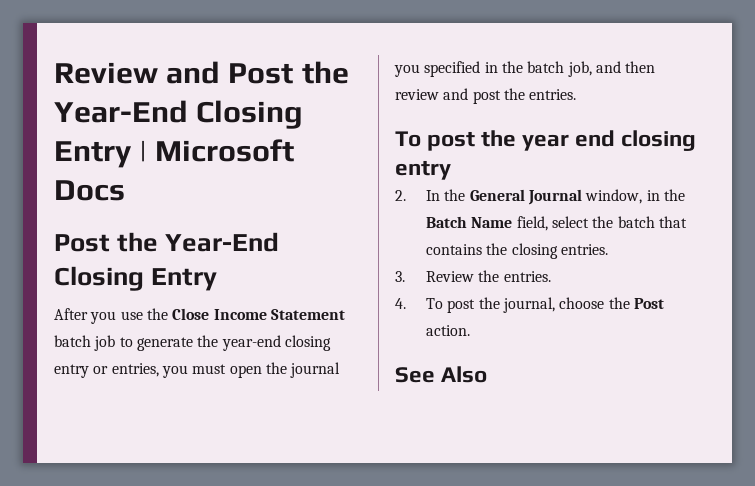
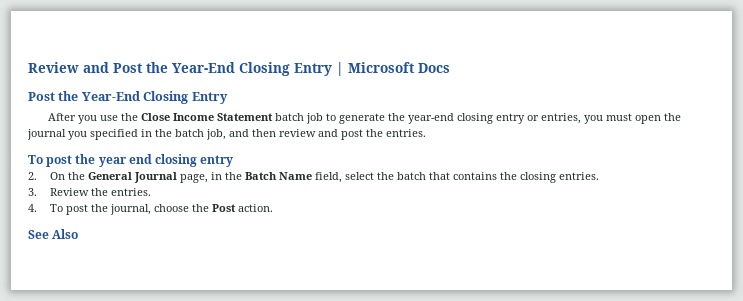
- 2. In the General Journal window, in the Batch Name field, select the batch that contains the closing entries.
+ 2. On the General Journal page, in the Batch Name field, select the batch that contains the closing entries.

